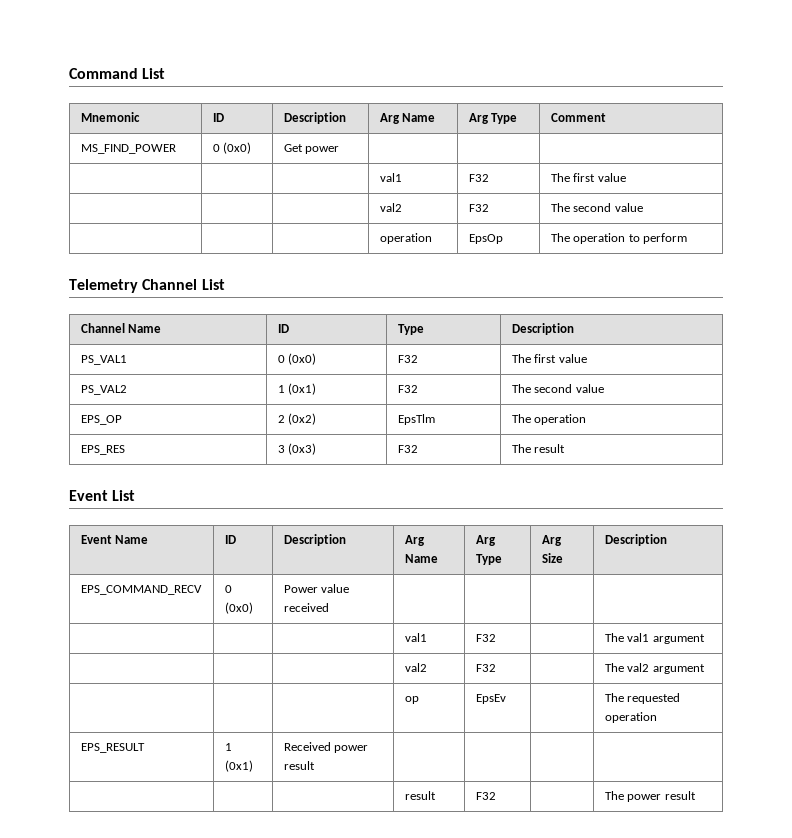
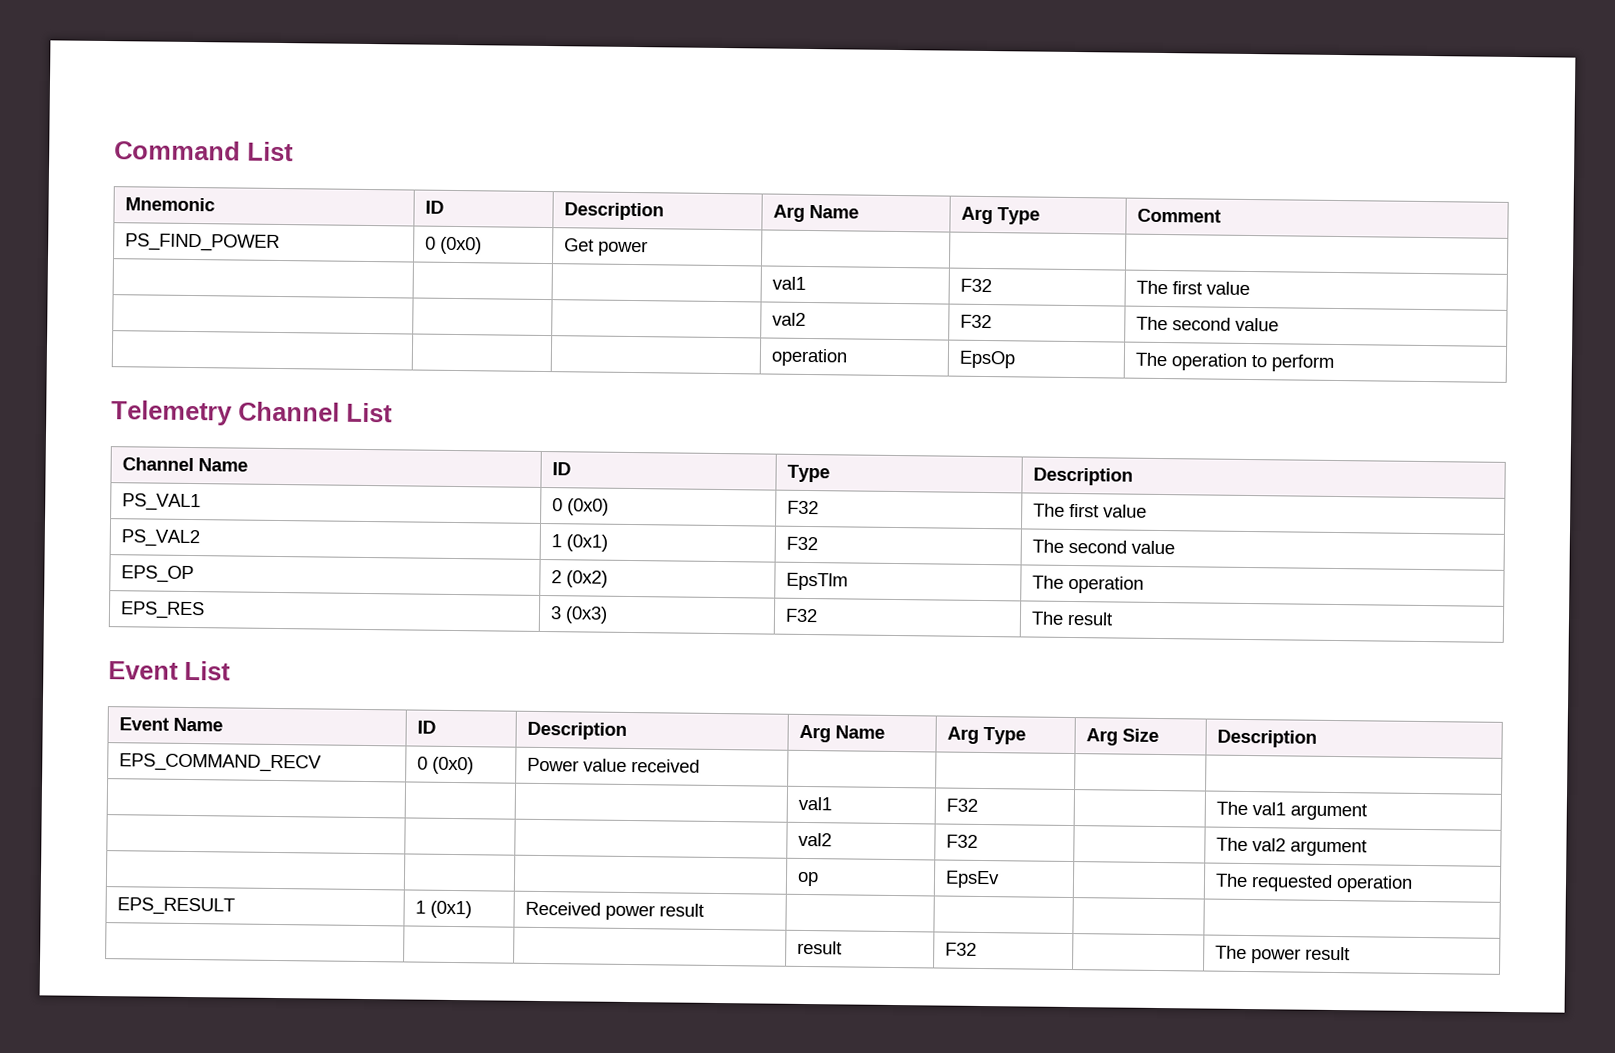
- MS_FIND_POWER | 0 (0x0) | Get power | | |
+ PS_FIND_POWER | 0 (0x0) | Get power | | |

